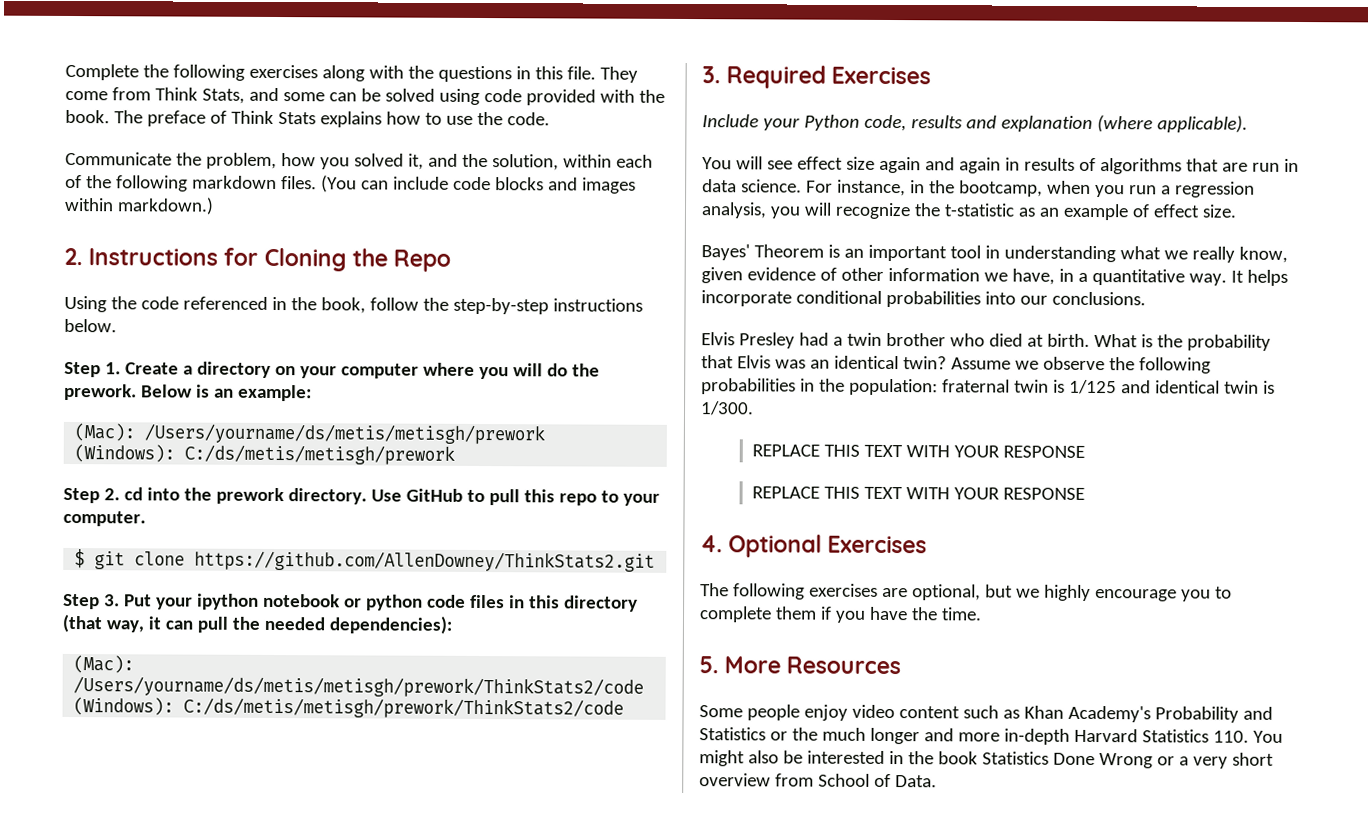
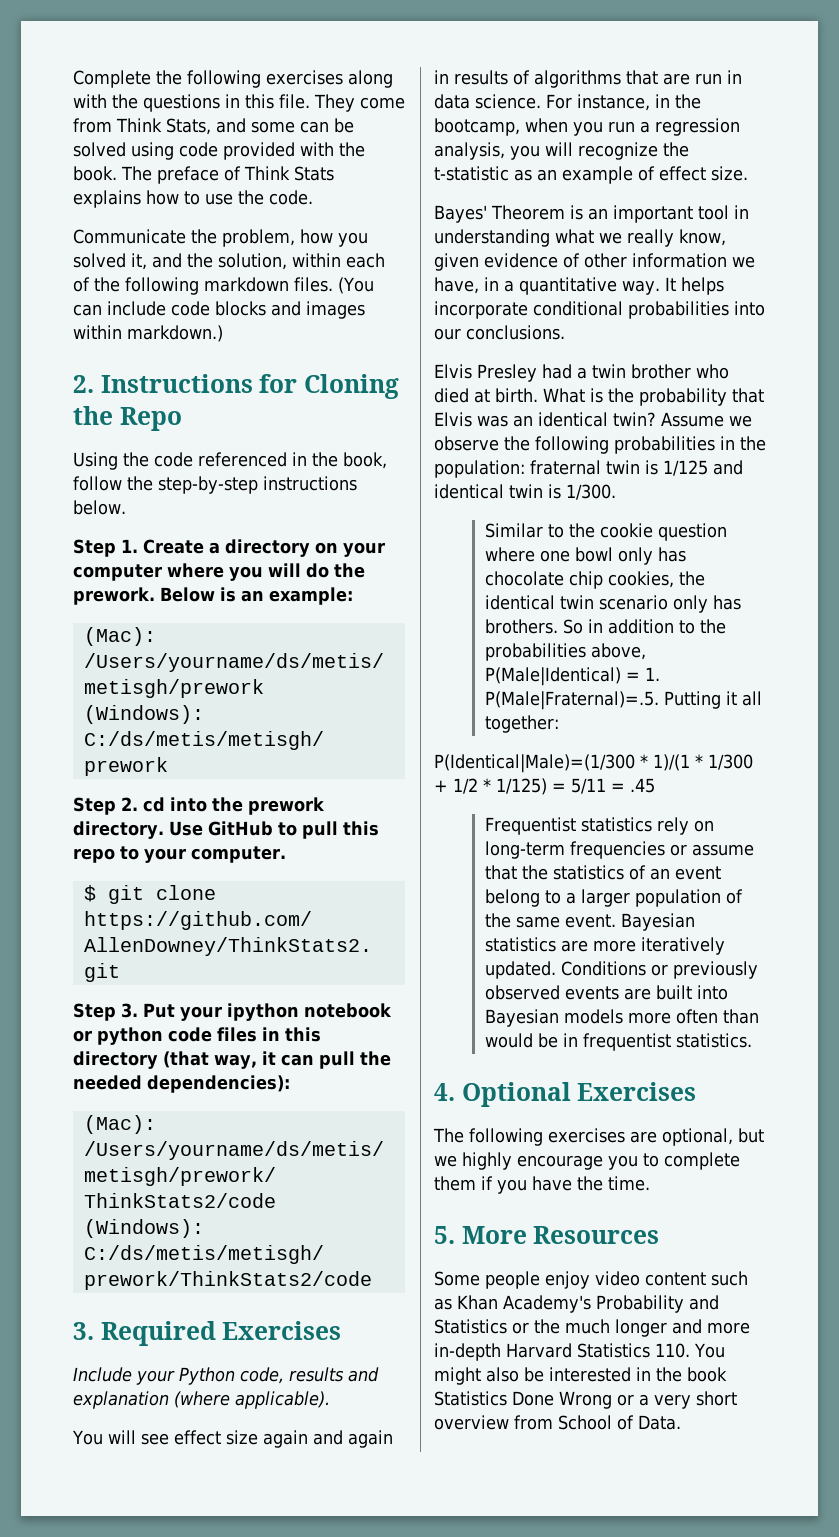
  Assume we observe the following probabilities in the population: fraternal twin is 1/125 and identical twin is 1/300.
- REPLACE THIS TEXT WITH YOUR RESPONSE
- REPLACE THIS TEXT WITH YOUR RESPONSE
+ Similar to the cookie question where one bowl only has chocolate chip cookies, the identical twin scenario only has brothers. So in addition to the probabilities above, P(Male|Identical) = 1. P(Male|Fraternal)=.5. Putting it all together:
+ P(Identical|Male)=(1/300 * 1)/(1 * 1/300 + 1/2 * 1/125) = 5/11 = .45
+ Frequentist statistics rely on long-term frequencies or assume that the statistics of an event belong to a larger population of the same event. Bayesian statistics are more iteratively updated. Conditions or previously observed events are built into Bayesian models more often than would be in frequentist statistics.

